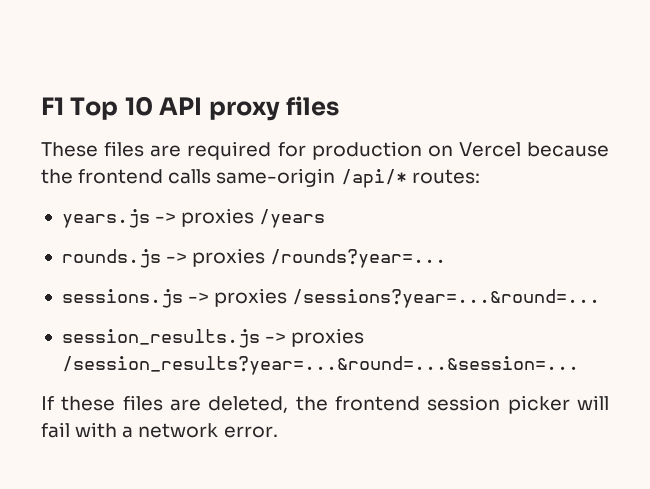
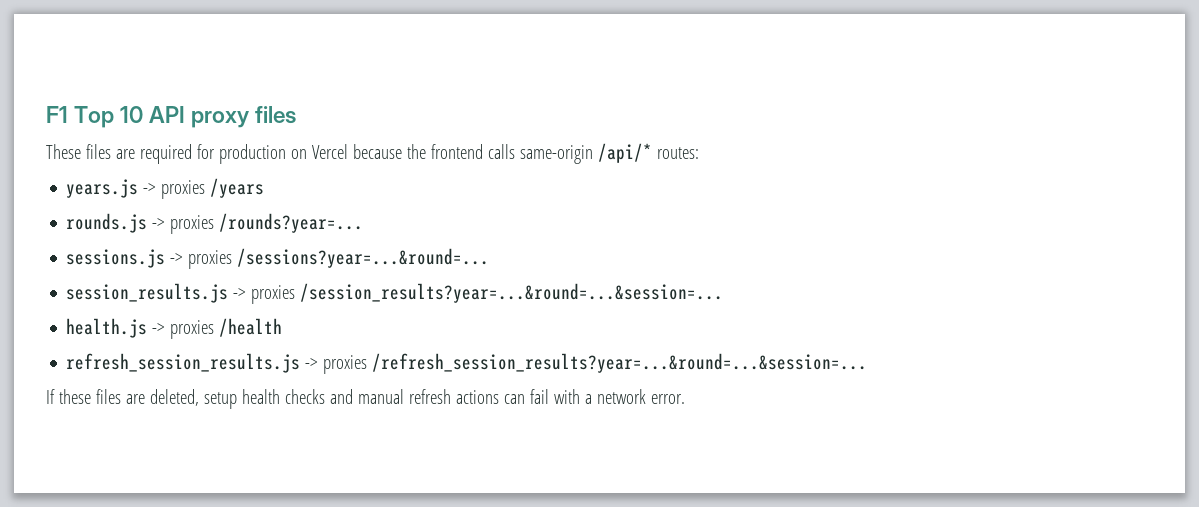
+ health.js -> proxies /health
+ refresh_session_results.js -> proxies /refresh_session_results?year=...&round=...&session=...
- If these files are deleted, the frontend session picker will fail with a network error.
+ If these files are deleted, setup health checks and manual refresh actions can fail with a network error.

